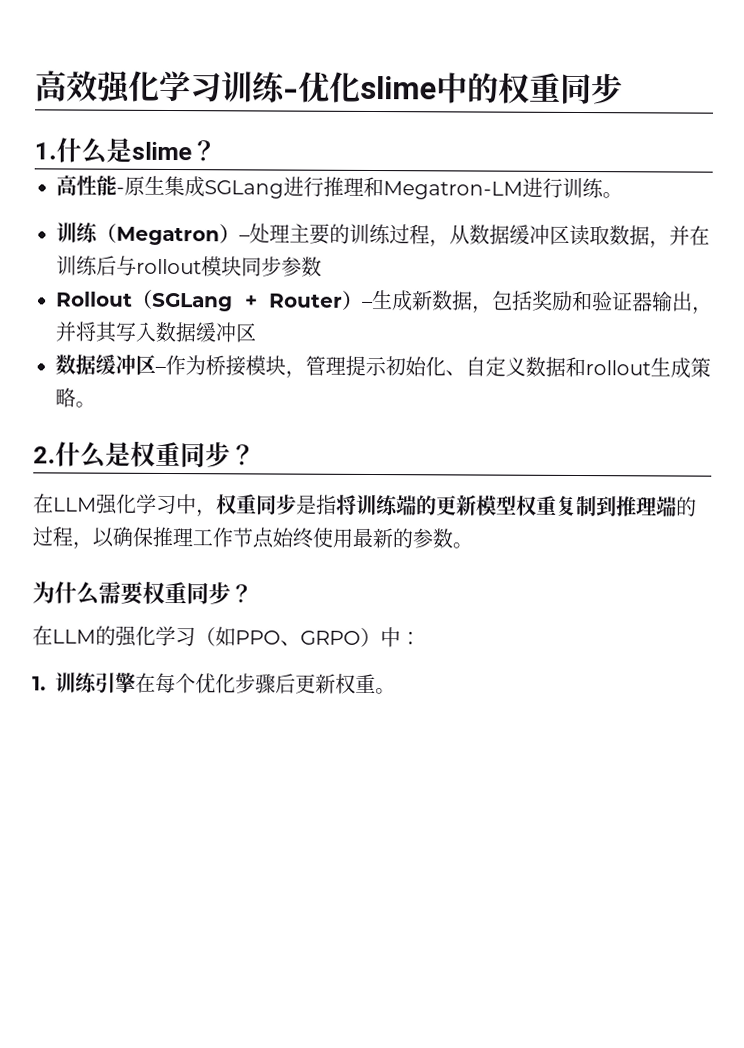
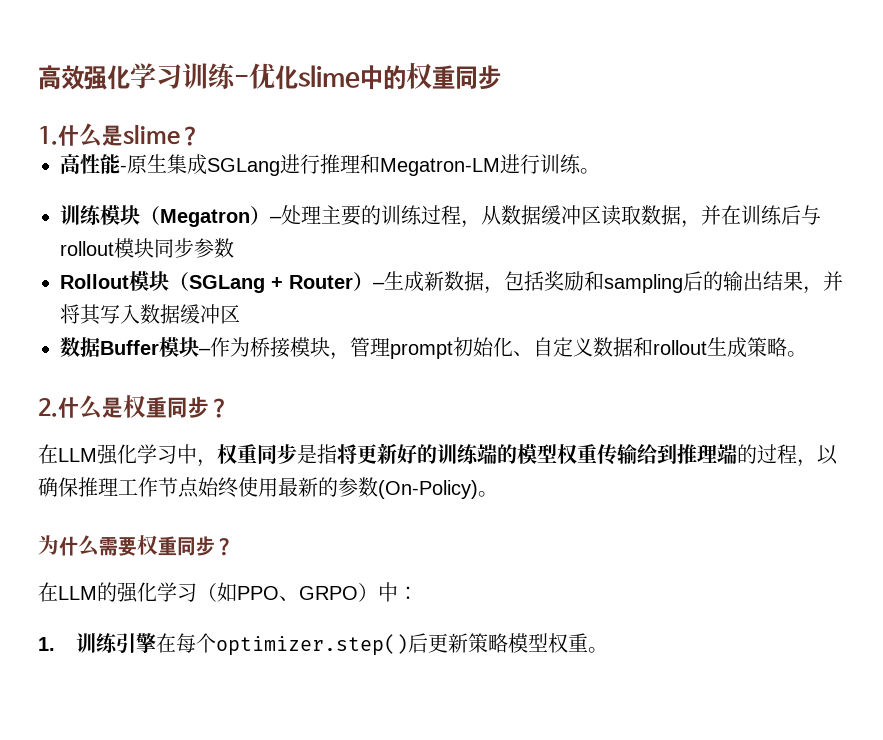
- 训练（Megatron）–处理主要的训练过程，从数据缓冲区读取数据，并在训练后与rollout模块同步参数
+ 训练模块（Megatron）–处理主要的训练过程，从数据缓冲区读取数据，并在训练后与rollout模块同步参数
- Rollout（SGLang + Router）–生成新数据，包括奖励和验证器输出，并将其写入数据缓冲区
+ Rollout模块（SGLang + Router）–生成新数据，包括奖励和sampling后的输出结果，并将其写入数据缓冲区
- 数据缓冲区–作为桥接模块，管理提示初始化、自定义数据和rollout生成策略。
+ 数据Buffer模块–作为桥接模块，管理prompt初始化、自定义数据和rollout生成策略。
- 在LLM强化学习中，权重同步是指将训练端的更新模型权重复制到推理端的过程，以确保推理工作节点始终使用最新的参数。
+ 在LLM强化学习中，权重同步是指将更新好的训练端的模型权重传输给到推理端的过程，以确保推理工作节点始终使用最新的参数(On-Policy)。
- 1.训练引擎在每个优化步骤后更新权重。
+ 1.训练引擎在每个optimizer.step()后更新策略模型权重。

